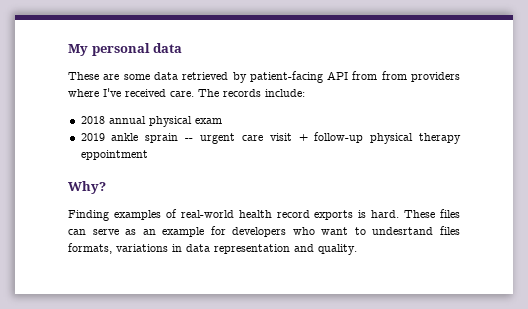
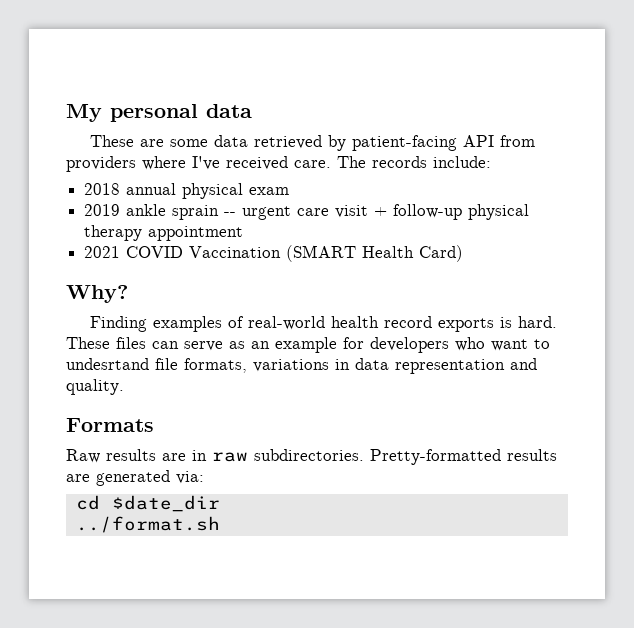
- These are some data retrieved by patient-facing API from from providers where I've received care.
+ These are some data retrieved by patient-facing API from providers where I've received care.
- 2019 ankle sprain -- urgent care visit + follow-up physical therapy eppointment
+ 2019 ankle sprain -- urgent care visit + follow-up physical therapy appointment
+ 2021 COVID Vaccination (SMART Health Card)
- These files can serve as an example for developers who want to undesrtand files formats, variations in data representation and quality.
+ These files can serve as an example for developers who want to undesrtand file formats, variations in data representation and quality.
+ Formats
+ Raw results are in raw subdirectories. Pretty-formatted results are generated via:
+ cd $date_dir
+ ../format.sh

